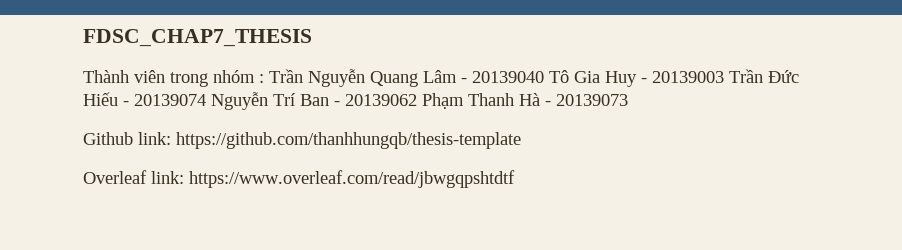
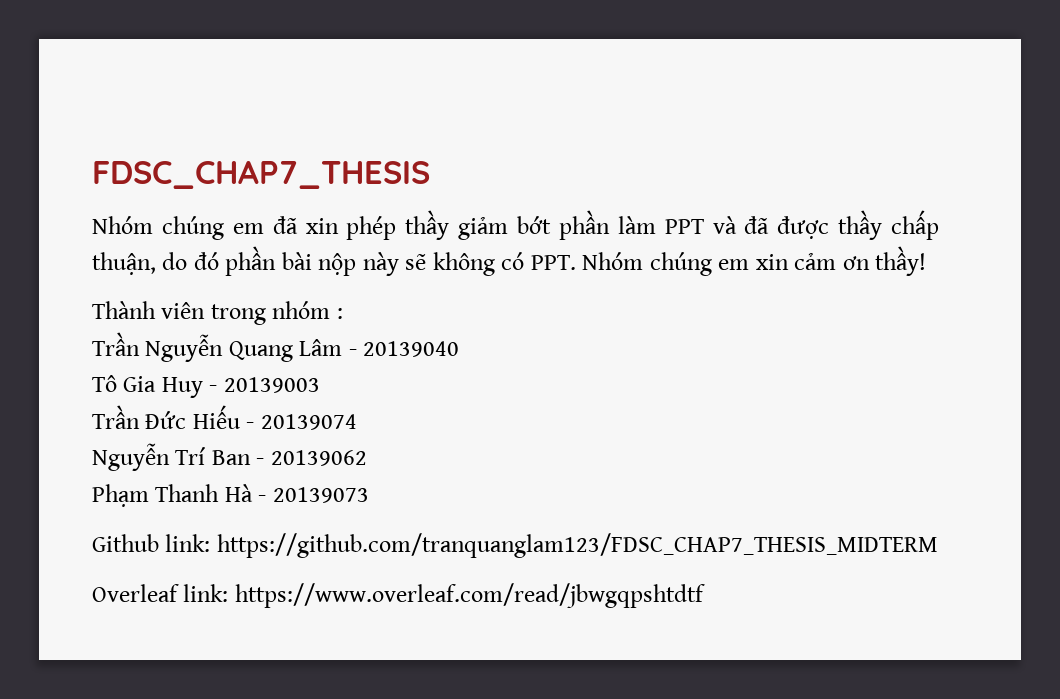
+ Nhóm chúng em đã xin phép thầy giảm bớt phần làm PPT và đã được thầy chấp thuận, do đó phần bài nộp này sẽ không có PPT. Nhóm chúng em xin cảm ơn thầy!
- Thành viên trong nhóm : Trần Nguyễn Quang Lâm - 20139040 Tô Gia Huy - 20139003 Trần Đức Hiếu - 20139074 Nguyễn Trí Ban - 20139062 Phạm Thanh Hà - 20139073
+ Thành viên trong nhóm :
+ Trần Nguyễn Quang Lâm - 20139040
+ Tô Gia Huy - 20139003
+ Trần Đức Hiếu - 20139074
+ Nguyễn Trí Ban - 20139062
+ Phạm Thanh Hà - 20139073
- Github link: https://github.com/thanhhungqb/thesis-template
+ Github link: https://github.com/tranquanglam123/FDSC_CHAP7_THESIS_MIDTERM

